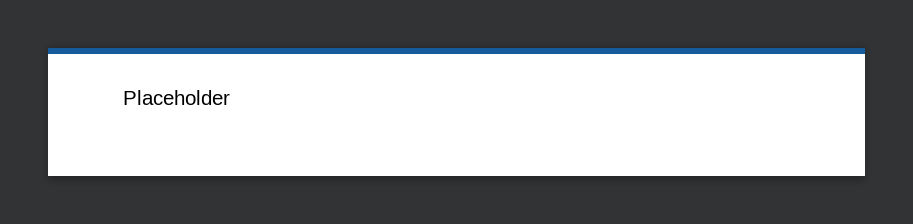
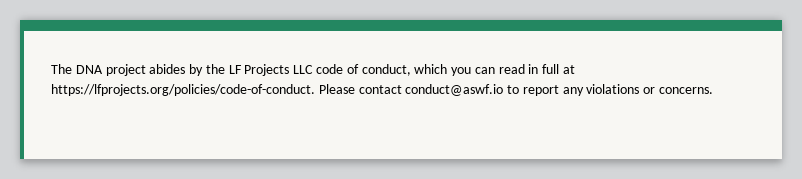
- Placeholder
+ The DNA project abides by the LF Projects LLC code of conduct, which you can read in full at https://lfprojects.org/policies/code-of-conduct. Please contact conduct@aswf.io to report any violations or concerns.

